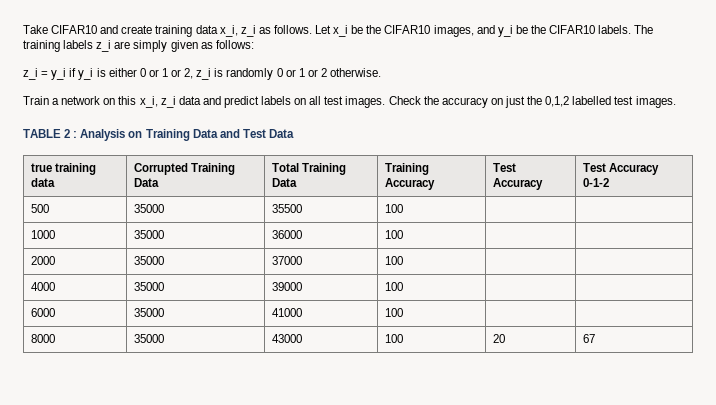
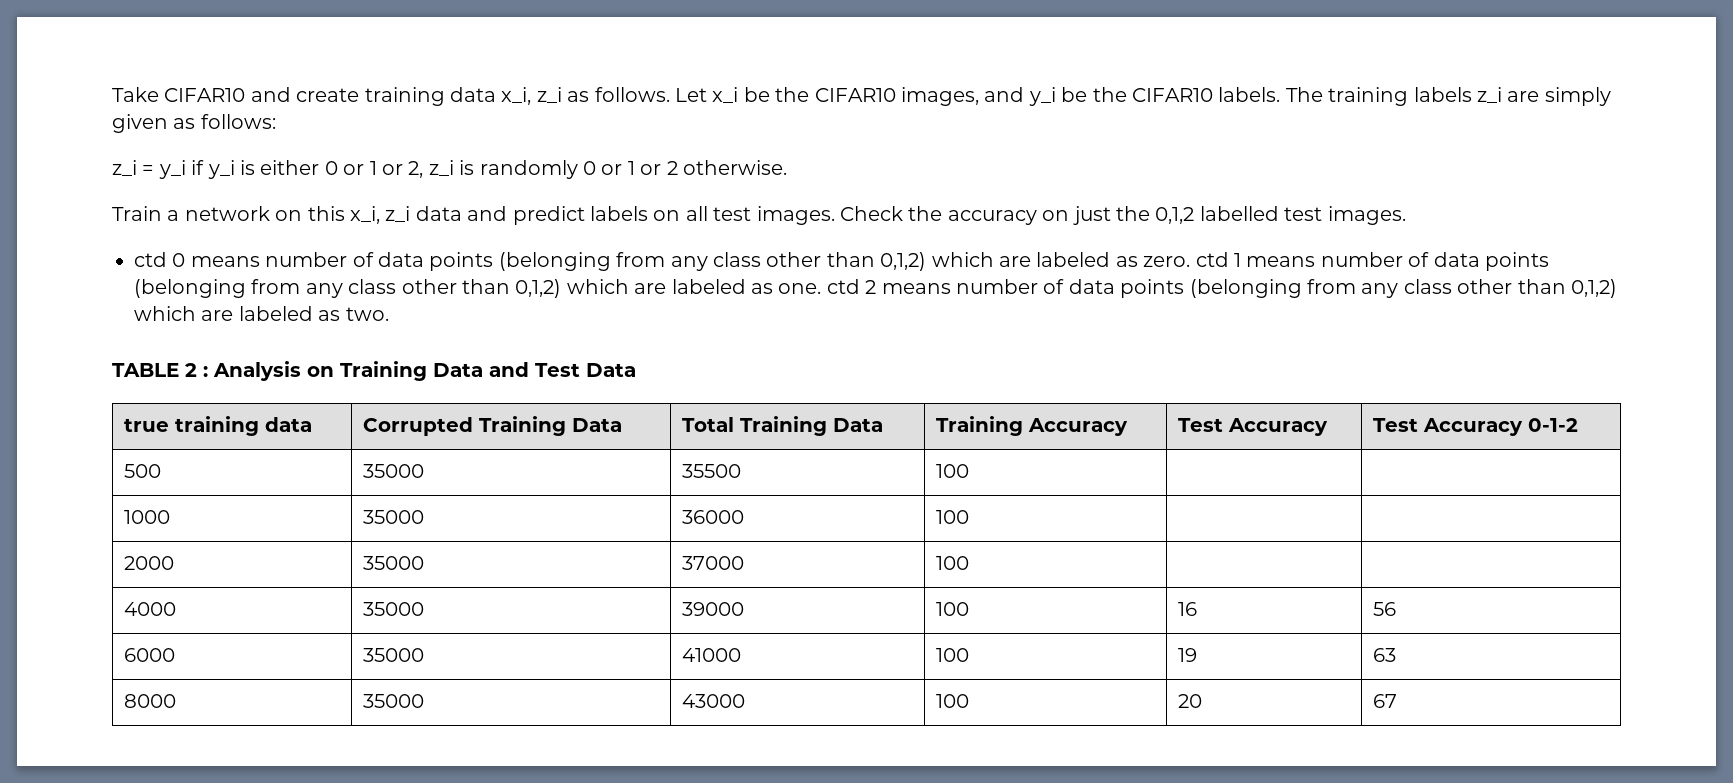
+ ctd 0 means number of data points (belonging from any class other than 0,1,2) which are labeled as zero. ctd 1 means number of data points (belonging from any class other than 0,1,2) which are labeled as one. ctd 2 means number of data points (belonging from any class other than 0,1,2) which are labeled as two.
- 4000 | 35000 | 39000 | 100 | |
+ 4000 | 35000 | 39000 | 100 | 16 | 56
- 6000 | 35000 | 41000 | 100 | |
+ 6000 | 35000 | 41000 | 100 | 19 | 63

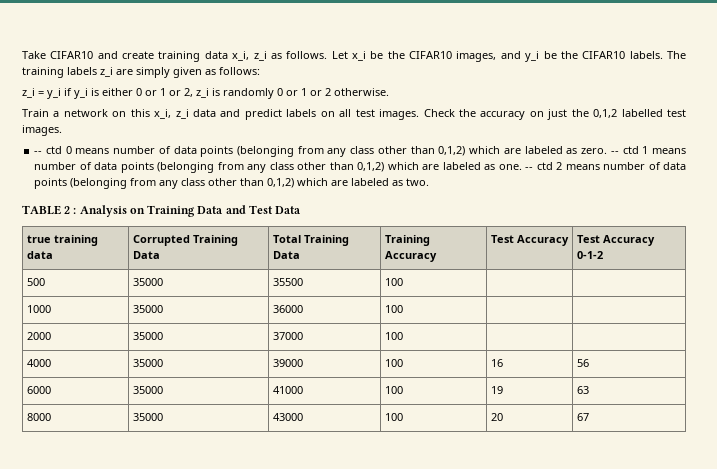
- ctd 0 means number of data points (belonging from any class other than 0,1,2) which are labeled as zero. ctd 1 means number of data points (belonging from any class other than 0,1,2) which are labeled as one. ctd 2 means number of data points (belonging from any class other than 0,1,2) which are labeled as two.
+ -- ctd 0 means number of data points (belonging from any class other than 0,1,2) which are labeled as zero. -- ctd 1 means number of data points (belonging from any class other than 0,1,2) which are labeled as one. -- ctd 2 means number of data points (belonging from any class other than 0,1,2) which are labeled as two.

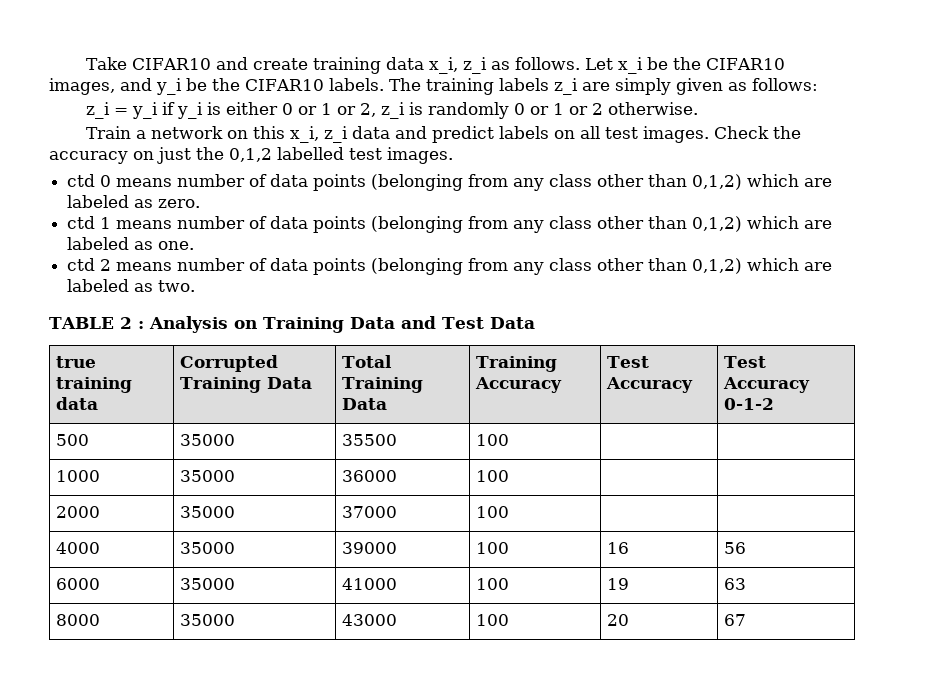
- -- ctd 0 means number of data points (belonging from any class other than 0,1,2) which are labeled as zero. -- ctd 1 means number of data points (belonging from any class other than 0,1,2) which are labeled as one. -- ctd 2 means number of data points (belonging from any class other than 0,1,2) which are labeled as two.
+ ctd 0 means number of data points (belonging from any class other than 0,1,2) which are labeled as zero.
+ ctd 1 means number of data points (belonging from any class other than 0,1,2) which are labeled as one.
+ ctd 2 means number of data points (belonging from any class other than 0,1,2) which are labeled as two.

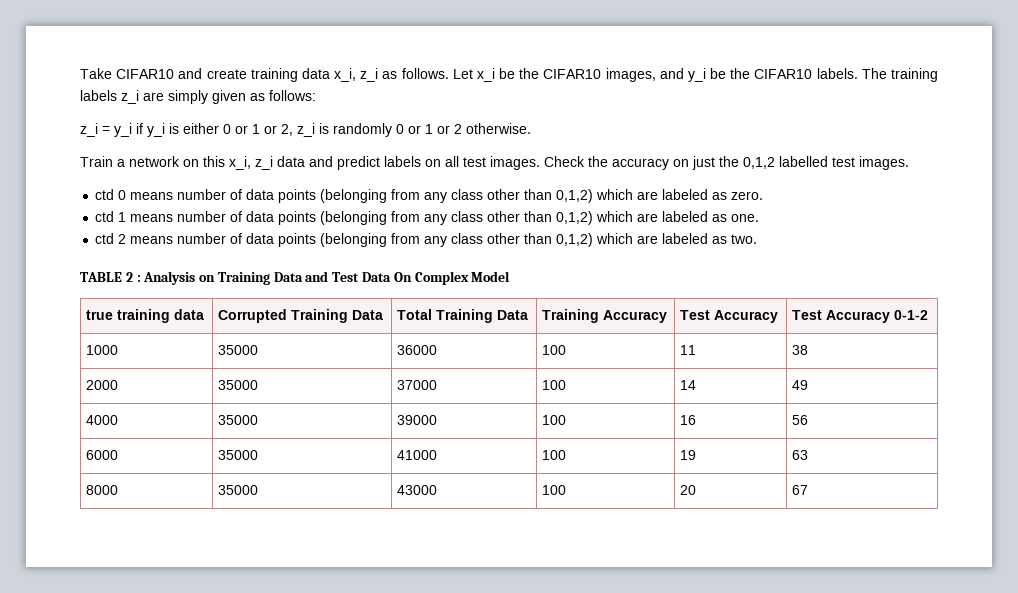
- TABLE 2 : Analysis on Training Data and Test Data
+ TABLE 2 : Analysis on Training Data and Test Data On Complex Model
- 500 | 35000 | 35500 | 100 | |
- 1000 | 35000 | 36000 | 100 | |
+ 1000 | 35000 | 36000 | 100 | 11 | 38
- 2000 | 35000 | 37000 | 100 | |
+ 2000 | 35000 | 37000 | 100 | 14 | 49

